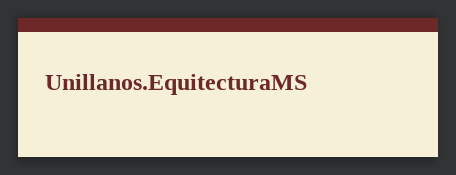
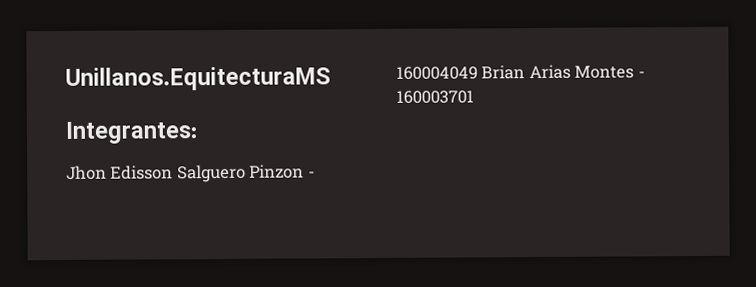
+ Integrantes:
+ Jhon Edisson Salguero Pinzon - 160004049 Brian Arias Montes - 160003701

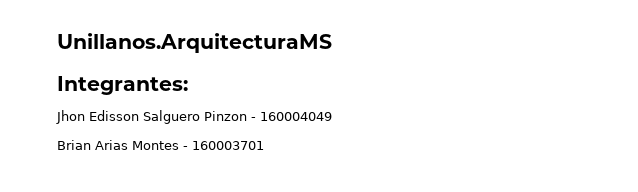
- Unillanos.EquitecturaMS
+ Unillanos.ArquitecturaMS
- Jhon Edisson Salguero Pinzon - 160004049 Brian Arias Montes - 160003701
+ Jhon Edisson Salguero Pinzon - 160004049
+ Brian Arias Montes - 160003701

